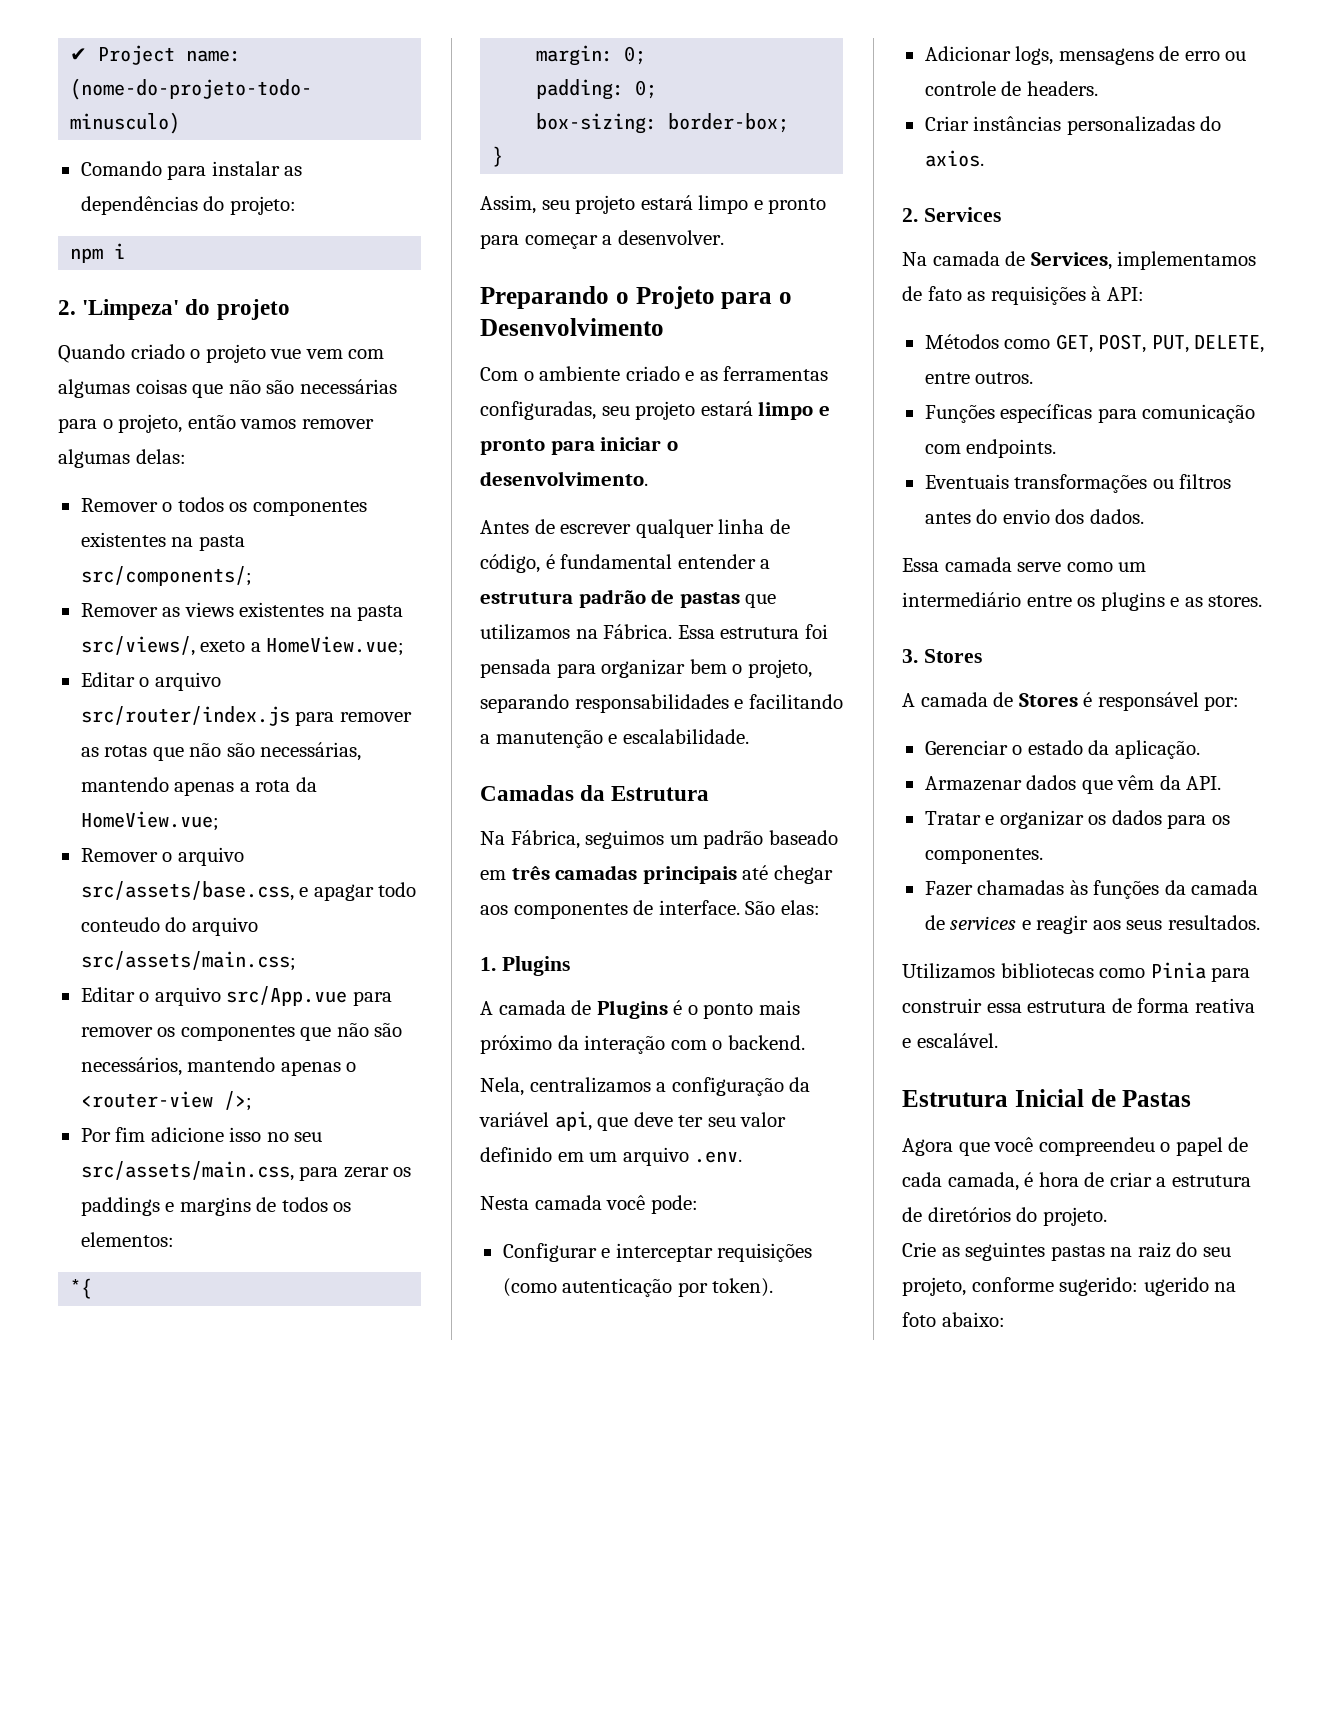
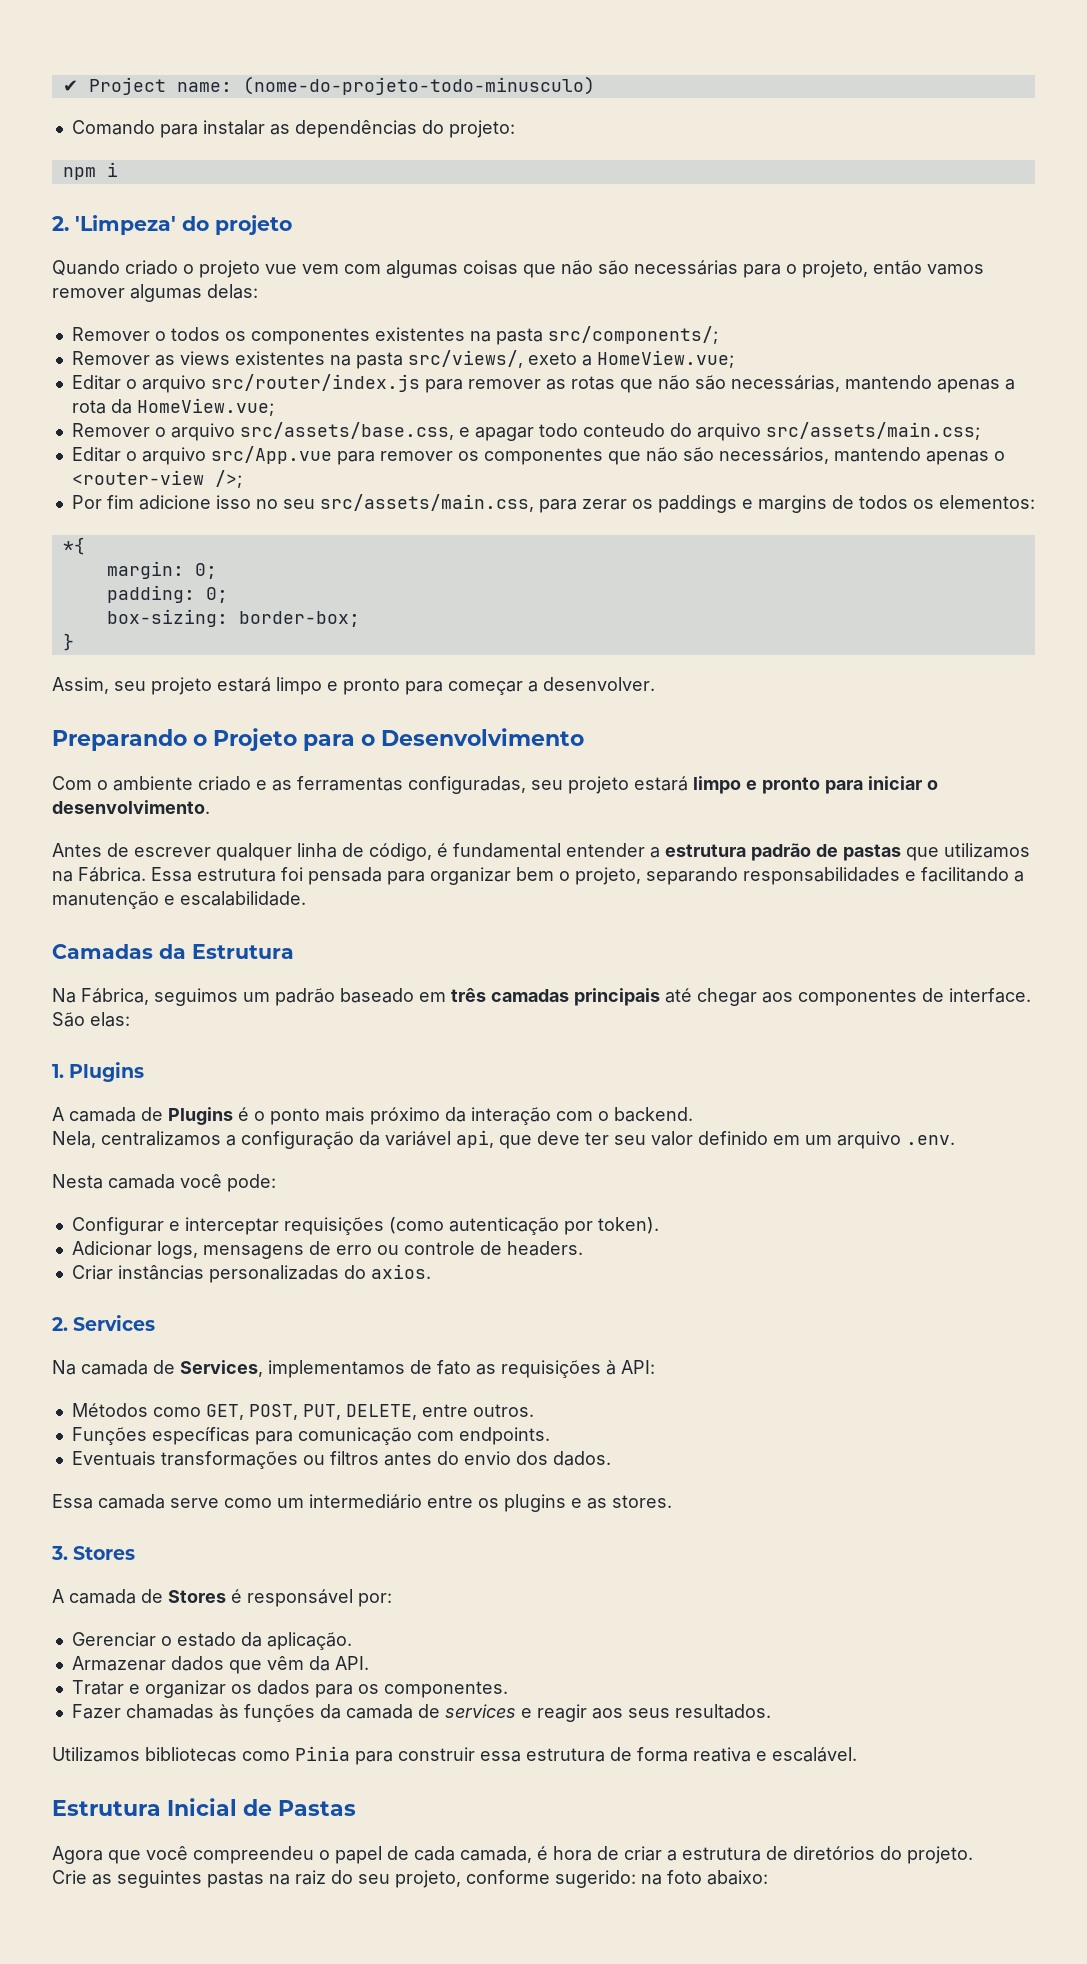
- Crie as seguintes pastas na raiz do seu projeto, conforme sugerido: ugerido na foto abaixo:
+ Crie as seguintes pastas na raiz do seu projeto, conforme sugerido: na foto abaixo:

